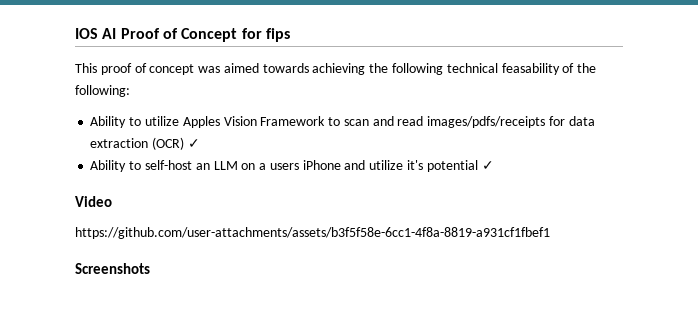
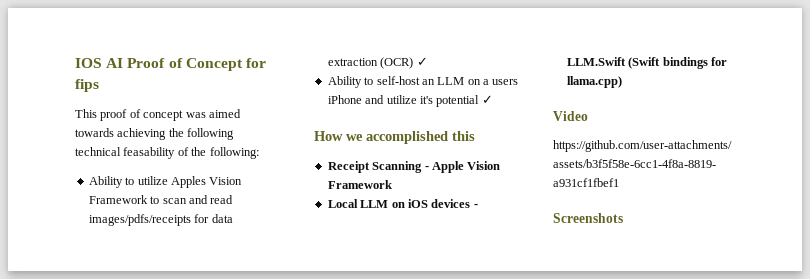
+ How we accomplished this
+ Receipt Scanning - Apple Vision Framework
+ Local LLM on iOS devices - LLM.Swift (Swift bindings for llama.cpp)

